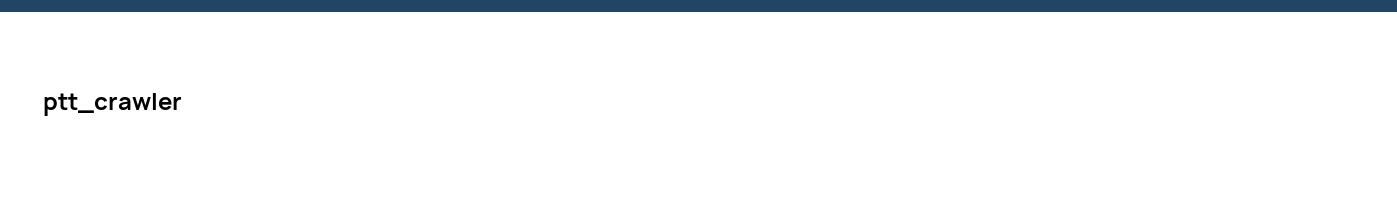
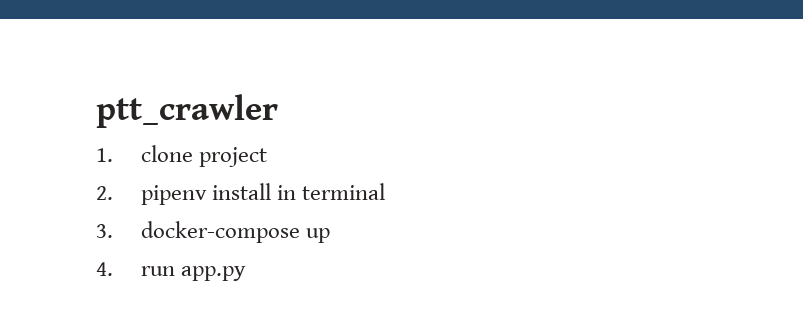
+ 1. clone project
+ 2. pipenv install in terminal
+ 3. docker-compose up
+ 4. run app.py

